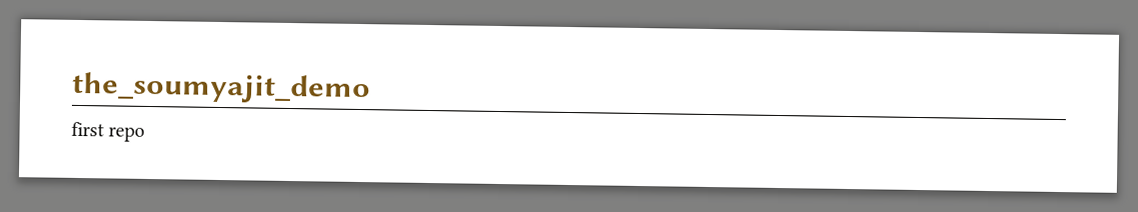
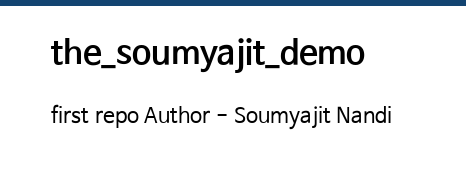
- first repo
+ first repo Author - Soumyajit Nandi

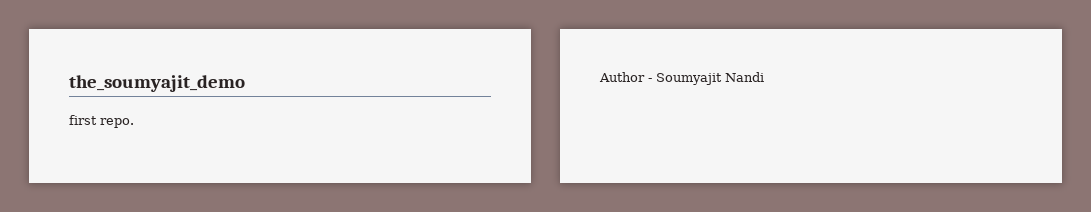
- first repo Author - Soumyajit Nandi
+ first repo.
+ Author - Soumyajit Nandi

